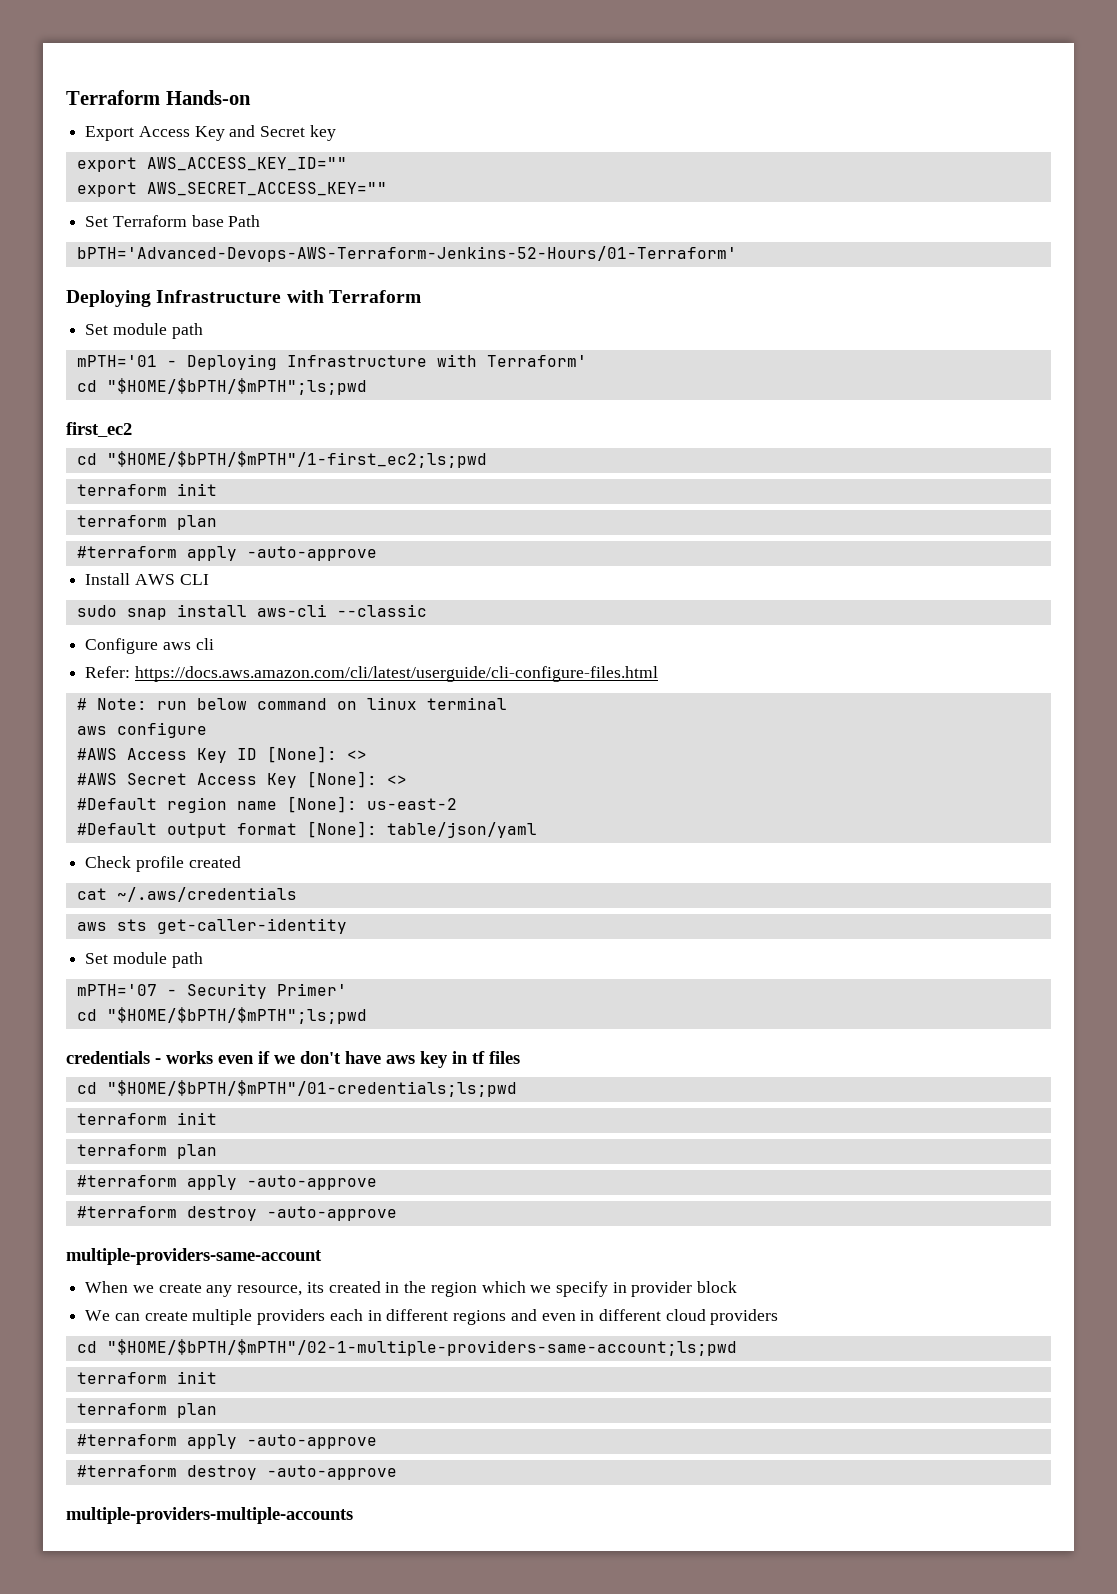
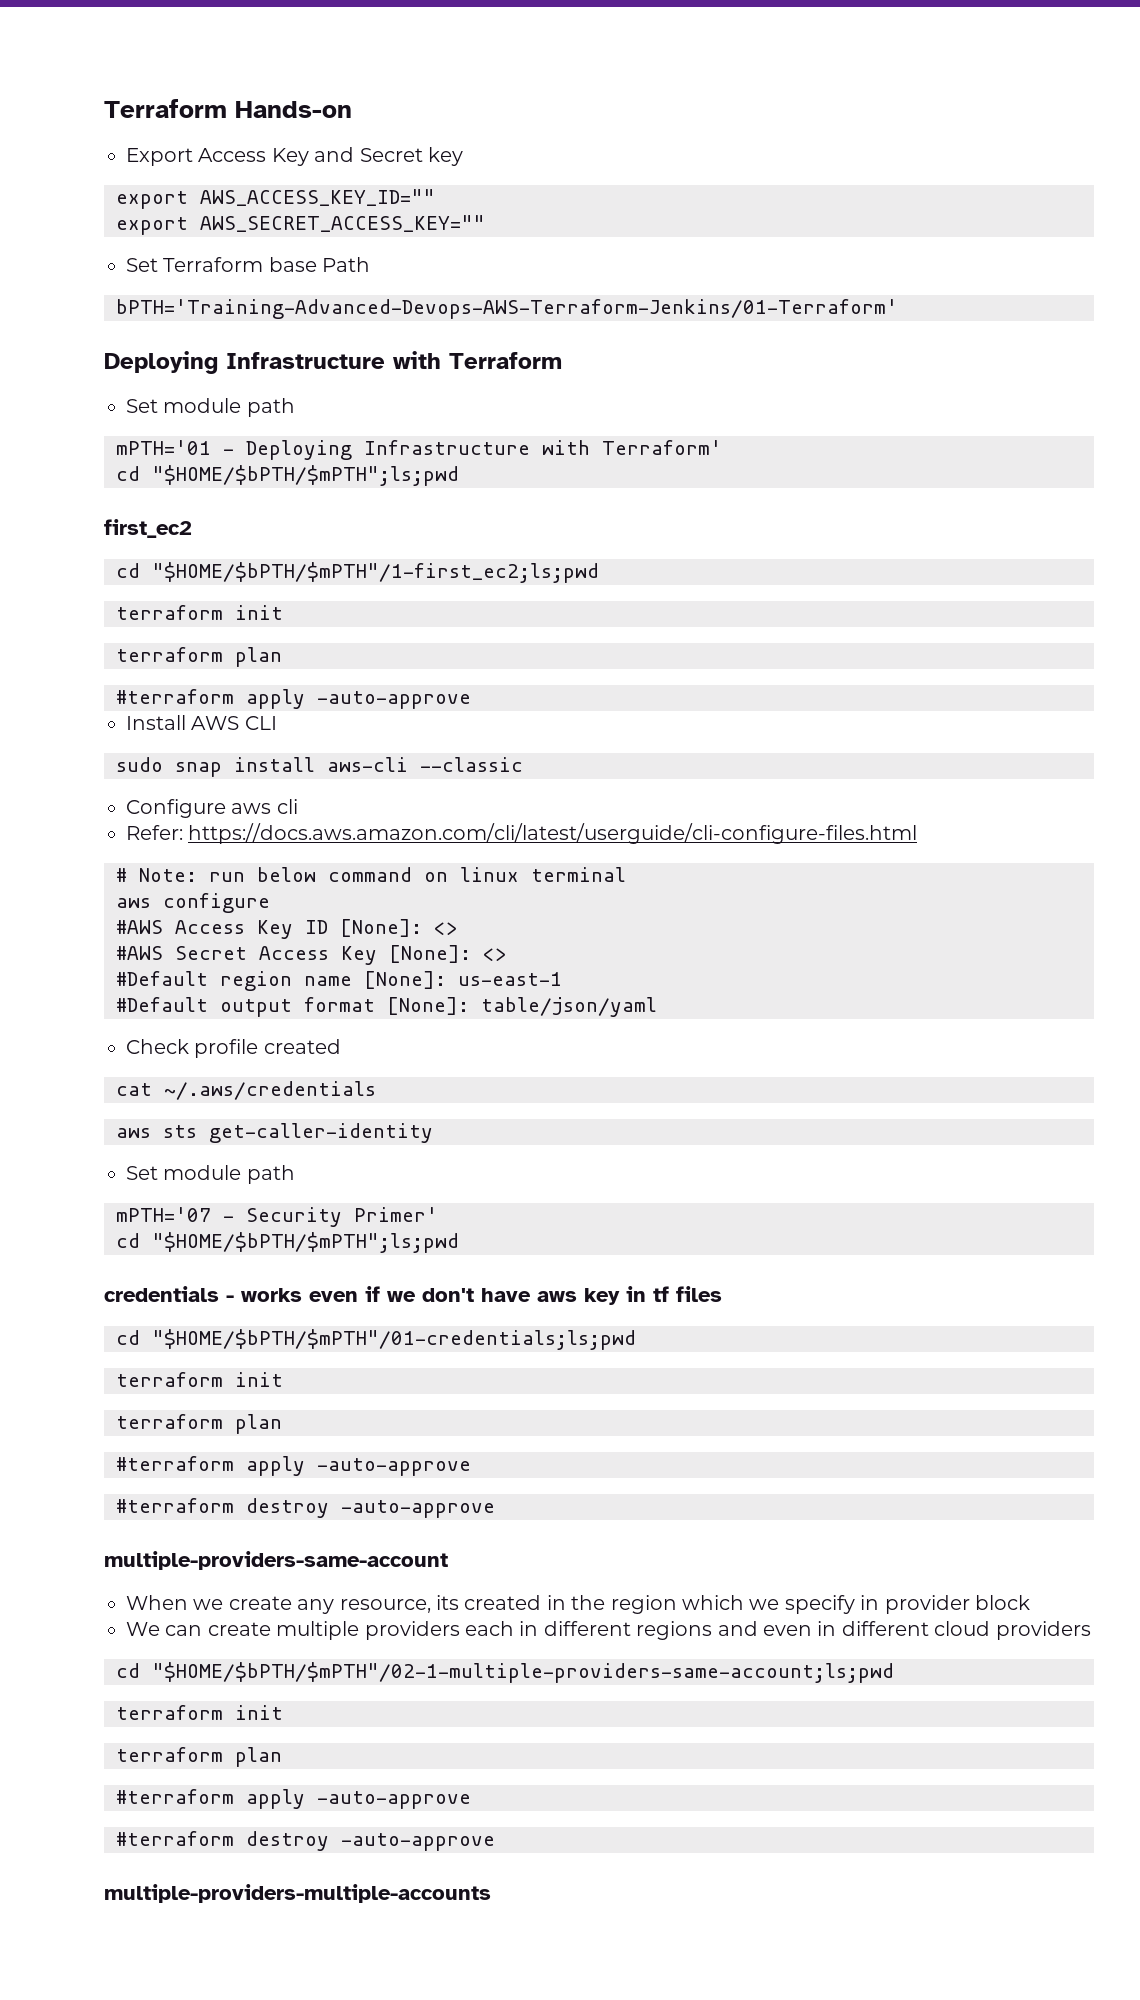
- bPTH='Advanced-Devops-AWS-Terraform-Jenkins-52-Hours/01-Terraform'
+ bPTH='Training-Advanced-Devops-AWS-Terraform-Jenkins/01-Terraform'
- #Default region name [None]: us-east-2
+ #Default region name [None]: us-east-1

